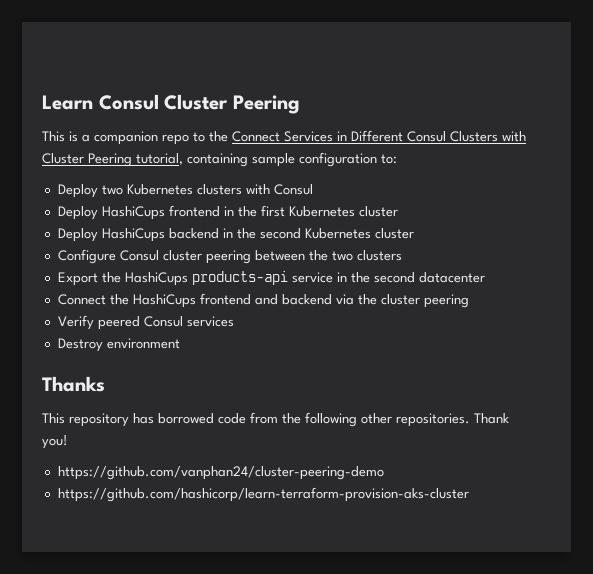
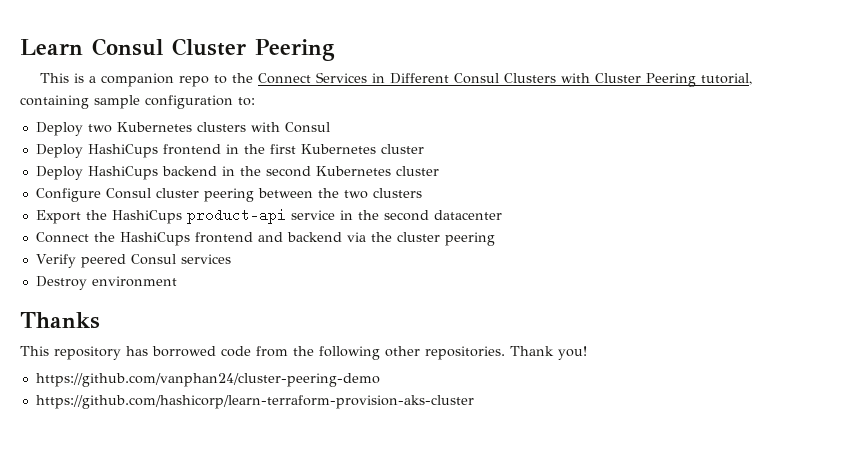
- Export the HashiCups products-api service in the second datacenter
+ Export the HashiCups product-api service in the second datacenter

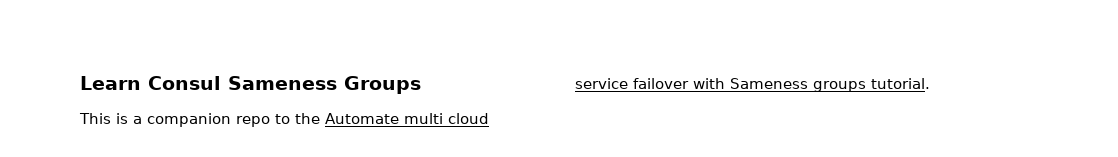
- Learn Consul Cluster Peering
+ Learn Consul Sameness Groups
- This is a companion repo to the Connect Services in Different Consul Clusters with Cluster Peering tutorial, containing sample configuration to:
- Deploy two Kubernetes clusters with Consul
- Deploy HashiCups frontend in the first Kubernetes cluster
- Deploy HashiCups backend in the second Kubernetes cluster
- Configure Consul cluster peering between the two clusters
- Export the HashiCups product-api service in the second datacenter
- Connect the HashiCups frontend and backend via the cluster peering
- Verify peered Consul services
- Destroy environment
- Thanks
- This repository has borrowed code from the following other repositories. Thank you!
- https://github.com/vanphan24/cluster-peering-demo
- https://github.com/hashicorp/learn-terraform-provision-aks-cluster
+ This is a companion repo to the Automate multi cloud service failover with Sameness groups tutorial.

